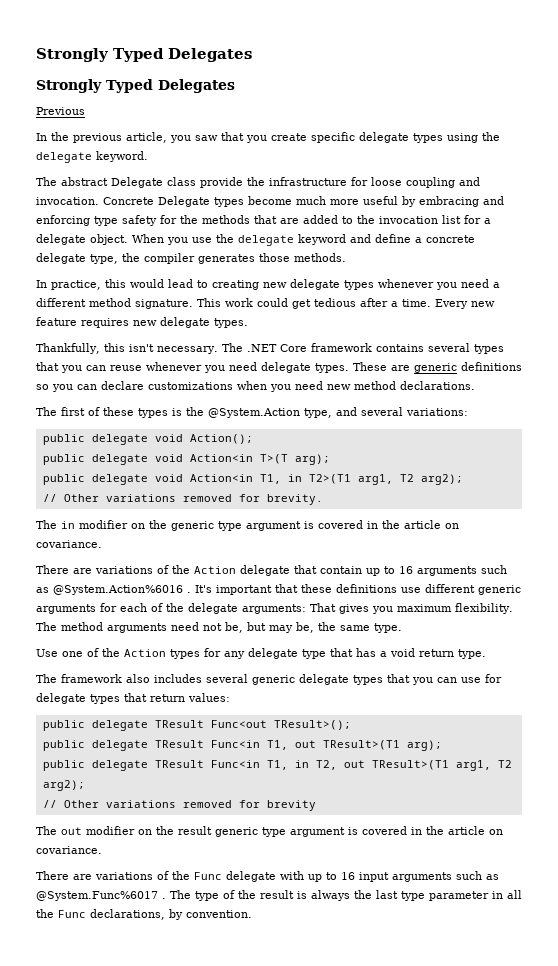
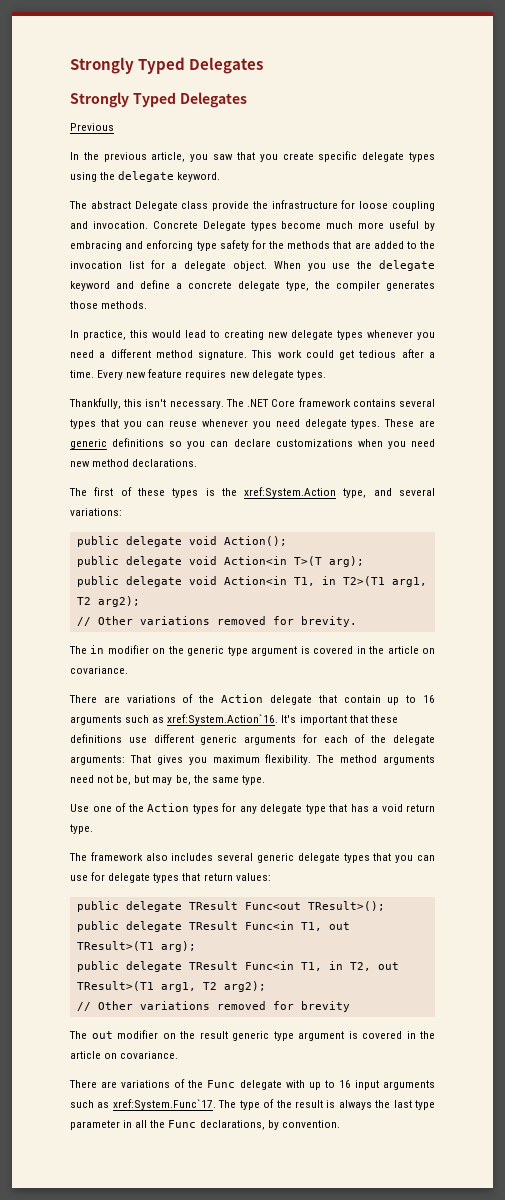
- The first of these types is the @System.Action type, and several variations:
+ The first of these types is the xref:System.Action type, and several variations:
- There are variations of the Action delegate that contain up to 16 arguments such as @System.Action%6016 . It's important that these definitions use different generic arguments for each of the delegate arguments: That gives you maximum flexibility.
+ There are variations of the Action delegate that contain up to 16 arguments such as xref:System.Action`16. It's important that these definitions use different generic arguments for each of the delegate arguments: That gives you maximum flexibility.
- There are variations of the Func delegate with up to 16 input arguments such as @System.Func%6017 . The type of the result is always the last type parameter in all the Func declarations, by convention.
+ There are variations of the Func delegate with up to 16 input arguments such as xref:System.Func`17. The type of the result is always the last type parameter in all the Func declarations, by convention.

